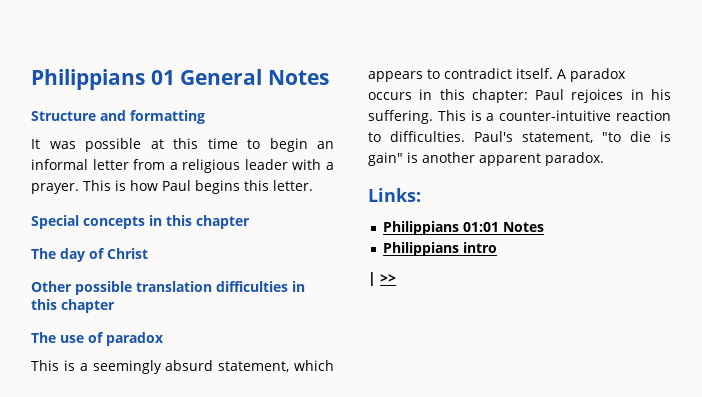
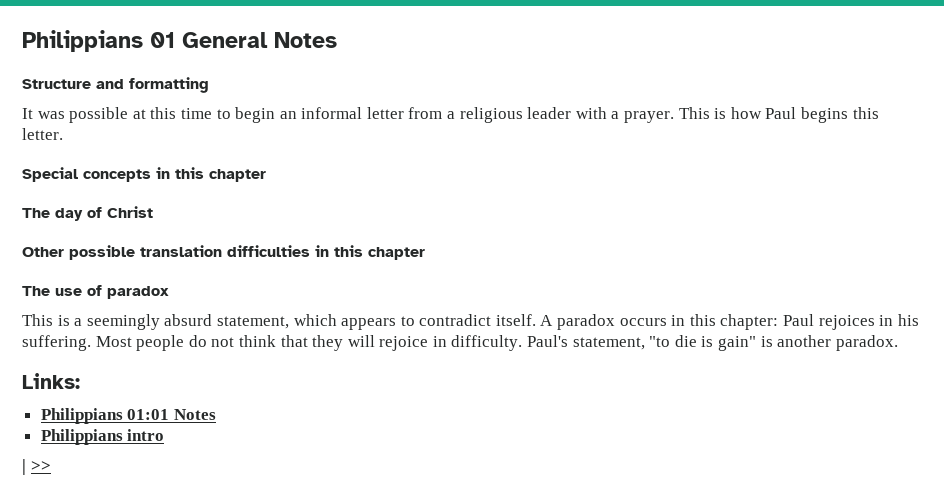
- This is a counter-intuitive reaction to difficulties.
+ Most people do not think that they will rejoice in difficulty.
- Paul's statement, "to die is gain" is another apparent paradox.
+ Paul's statement, "to die is gain" is another paradox.

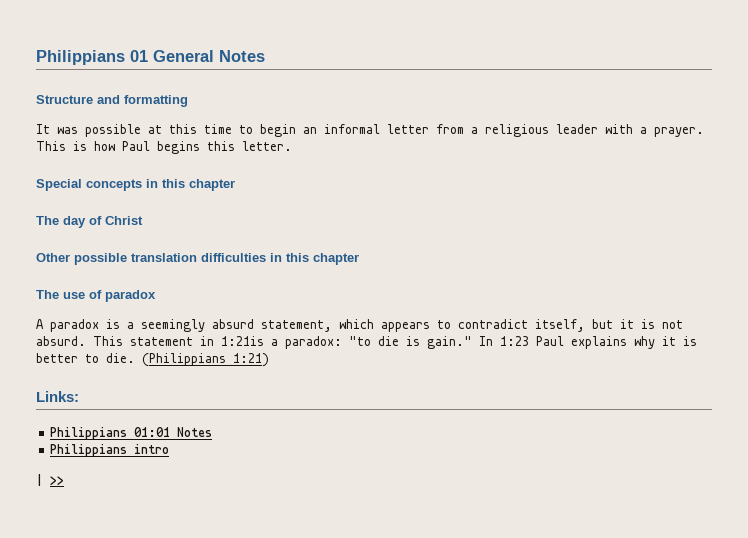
- This is a seemingly absurd statement, which appears to contradict itself. A paradox occurs in this chapter: Paul rejoices in his suffering. Most people do not think that they will rejoice in difficulty. Paul's statement, "to die is gain" is another paradox.
+ A paradox is a seemingly absurd statement, which appears to contradict itself, but it is not absurd. This statement in 1:21is a paradox: "to die is gain." In 1:23 Paul explains why it is better to die. (Philippians 1:21)

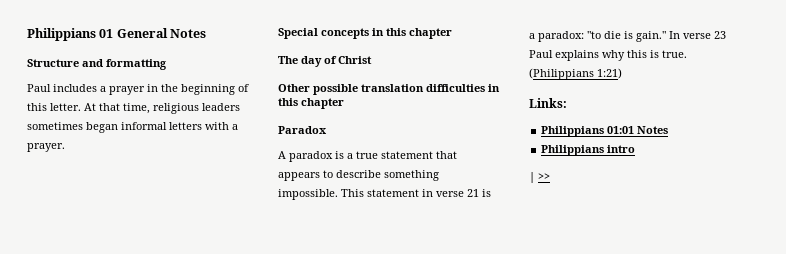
- It was possible at this time to begin an informal letter from a religious leader with a prayer. This is how Paul begins this letter.
+ Paul includes a prayer in the beginning of this letter. At that time, religious leaders sometimes began informal letters with a prayer.
- The use of paradox
+ Paradox
- A paradox is a seemingly absurd statement, which appears to contradict itself, but it is not absurd. This statement in 1:21is a paradox: "to die is gain."
+ A paradox is a true statement that appears to describe something impossible. This statement in verse 21 is a paradox: "to die is gain."
- In 1:23 Paul explains why it is better to die.
+ In verse 23 Paul explains why this is true.

